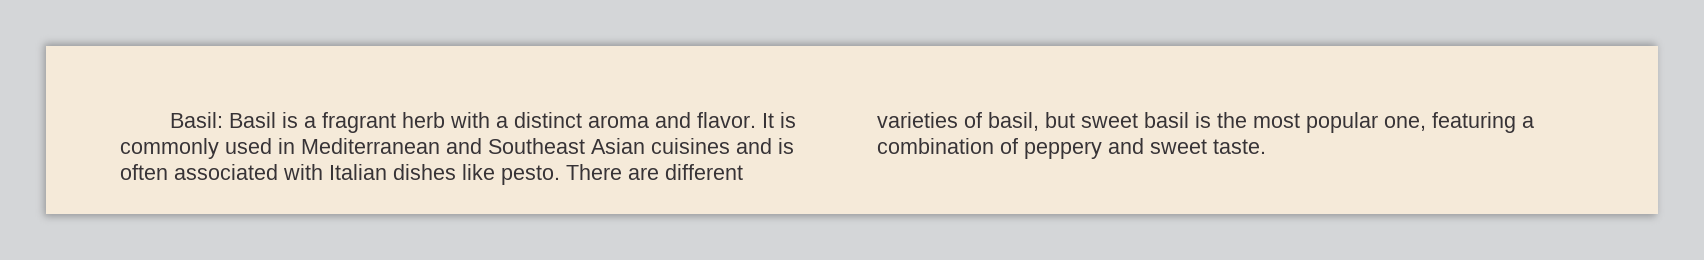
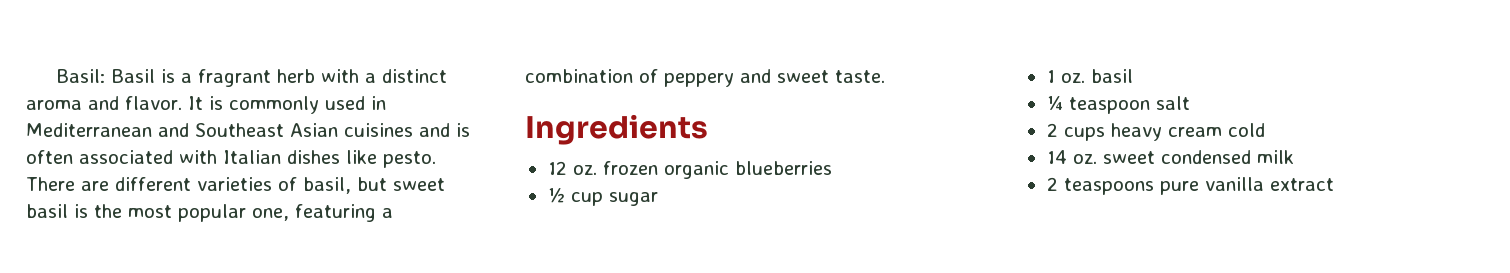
+ Ingredients
+ 12 oz. frozen organic blueberries
+ ½ cup sugar
+ 1 oz. basil
+ ¼ teaspoon salt
+ 2 cups heavy cream cold
+ 14 oz. sweet condensed milk
+ 2 teaspoons pure vanilla extract

